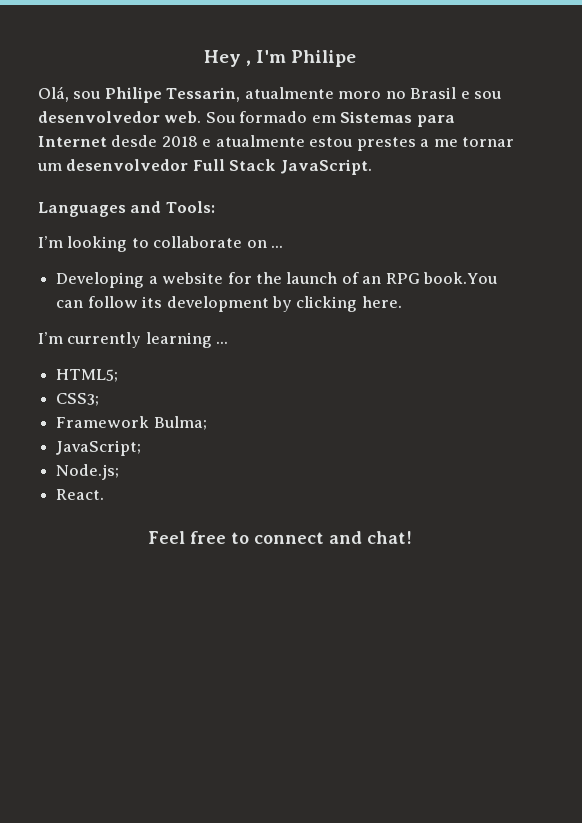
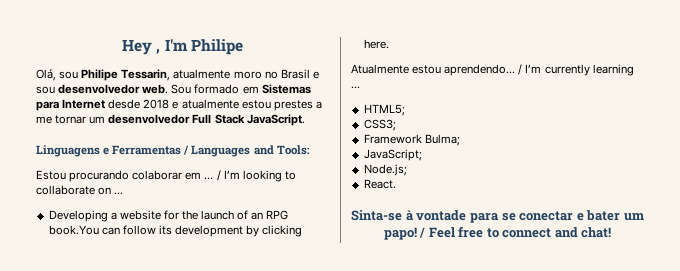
- Languages and Tools:
+ Linguagens e Ferramentas / Languages and Tools:
- I’m looking to collaborate on ...
+ Estou procurando colaborar em ... / I’m looking to collaborate on ...
- I’m currently learning ...
+ Atualmente estou aprendendo... / I’m currently learning ...
- Feel free to connect and chat!
+ Sinta-se à vontade para se conectar e bater um papo! / Feel free to connect and chat!

